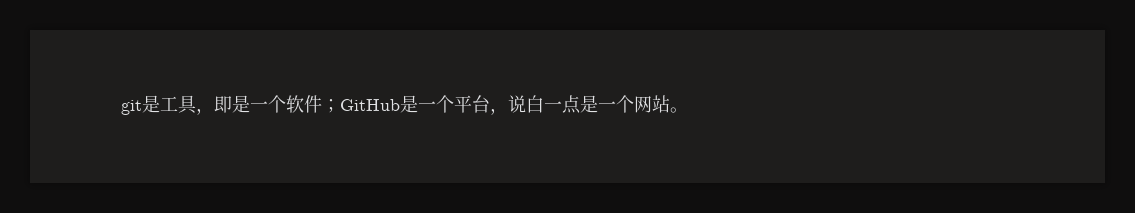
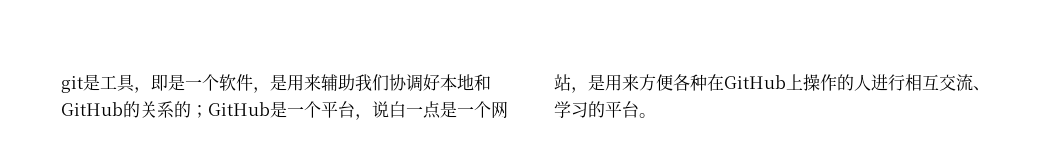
- git是工具，即是一个软件；GitHub是一个平台，说白一点是一个网站。
+ git是工具，即是一个软件，是用来辅助我们协调好本地和GitHub的关系的；GitHub是一个平台，说白一点是一个网站，是用来方便各种在GitHub上操作的人进行相互交流、学习的平台。

